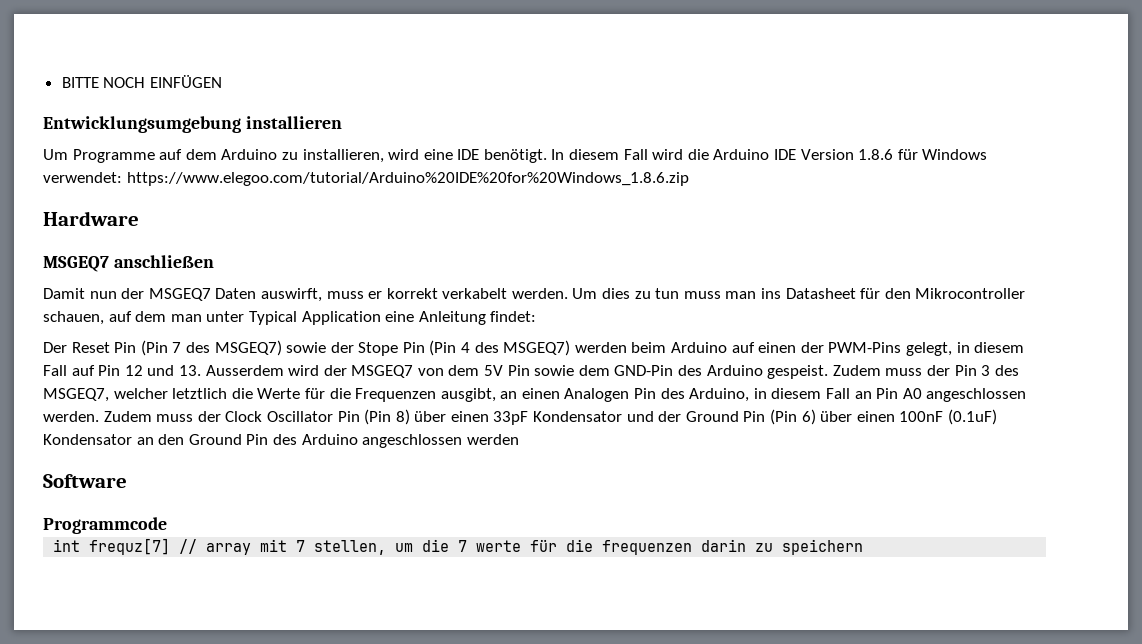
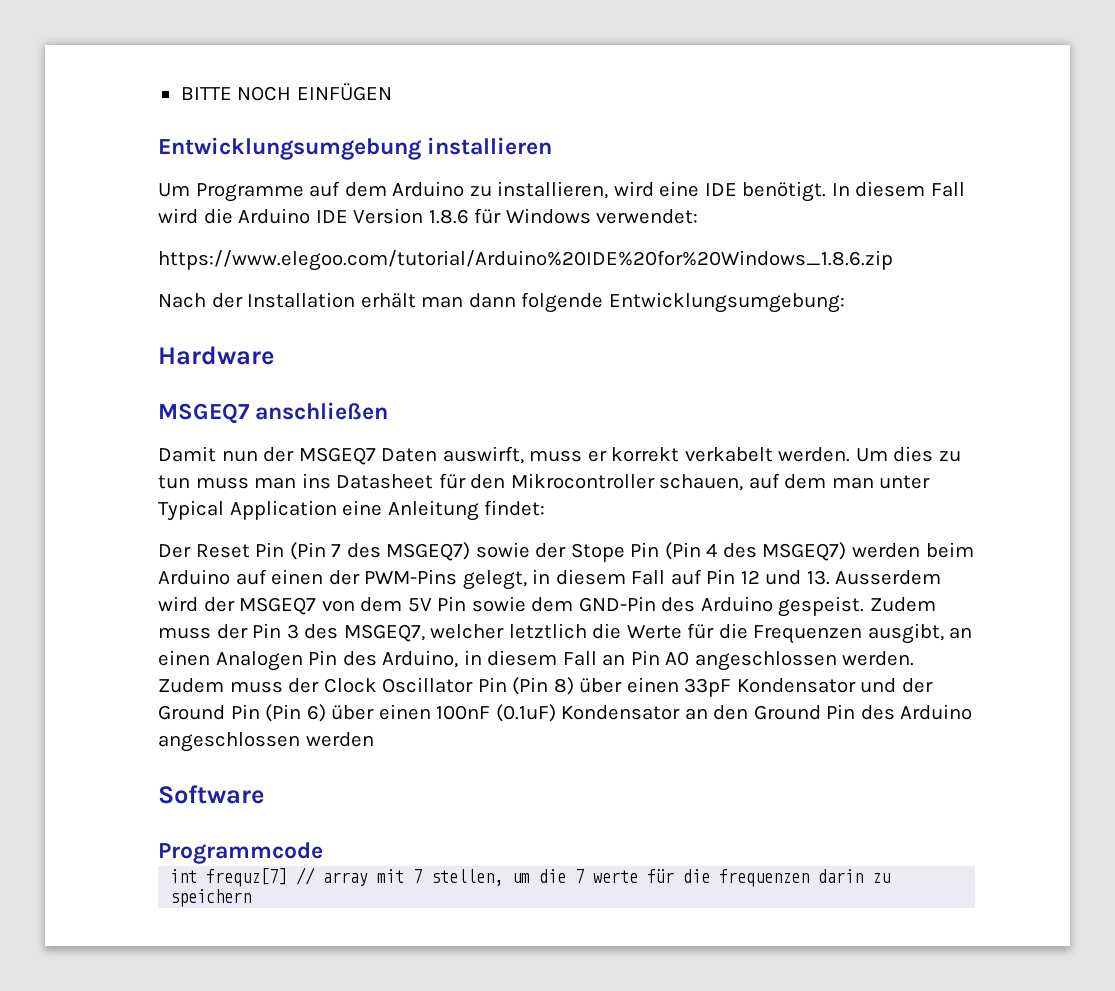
- In diesem Fall wird die Arduino IDE Version 1.8.6 für Windows verwendet: https://www.elegoo.com/tutorial/Arduino%20IDE%20for%20Windows_1.8.6.zip
+ In diesem Fall wird die Arduino IDE Version 1.8.6 für Windows verwendet:
+ https://www.elegoo.com/tutorial/Arduino%20IDE%20for%20Windows_1.8.6.zip
+ Nach der Installation erhält man dann folgende Entwicklungsumgebung:

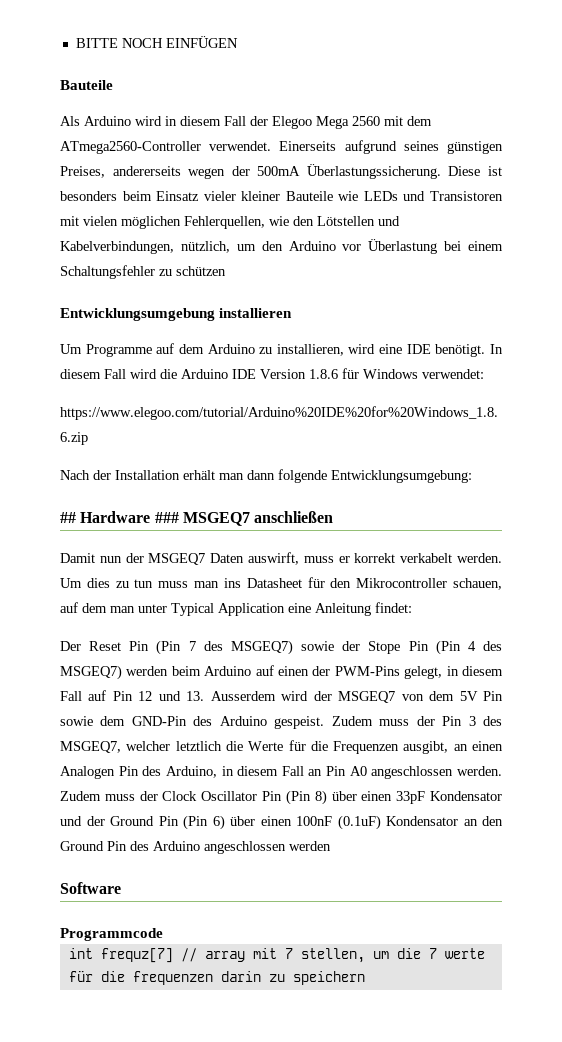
  BITTE NOCH EINFÜGEN
+ Bauteile
+ Als Arduino wird in diesem Fall der Elegoo Mega 2560 mit dem ATmega2560-Controller verwendet. Einerseits aufgrund seines günstigen Preises, andererseits wegen der 500mA Überlastungssicherung. Diese ist besonders beim Einsatz vieler kleiner Bauteile wie LEDs und Transistoren mit vielen möglichen Fehlerquellen, wie den Lötstellen und Kabelverbindungen, nützlich, um den Arduino vor Überlastung bei einem Schaltungsfehler zu schützen
- Hardware
- MSGEQ7 anschließen
+ ## Hardware ### MSGEQ7 anschließen

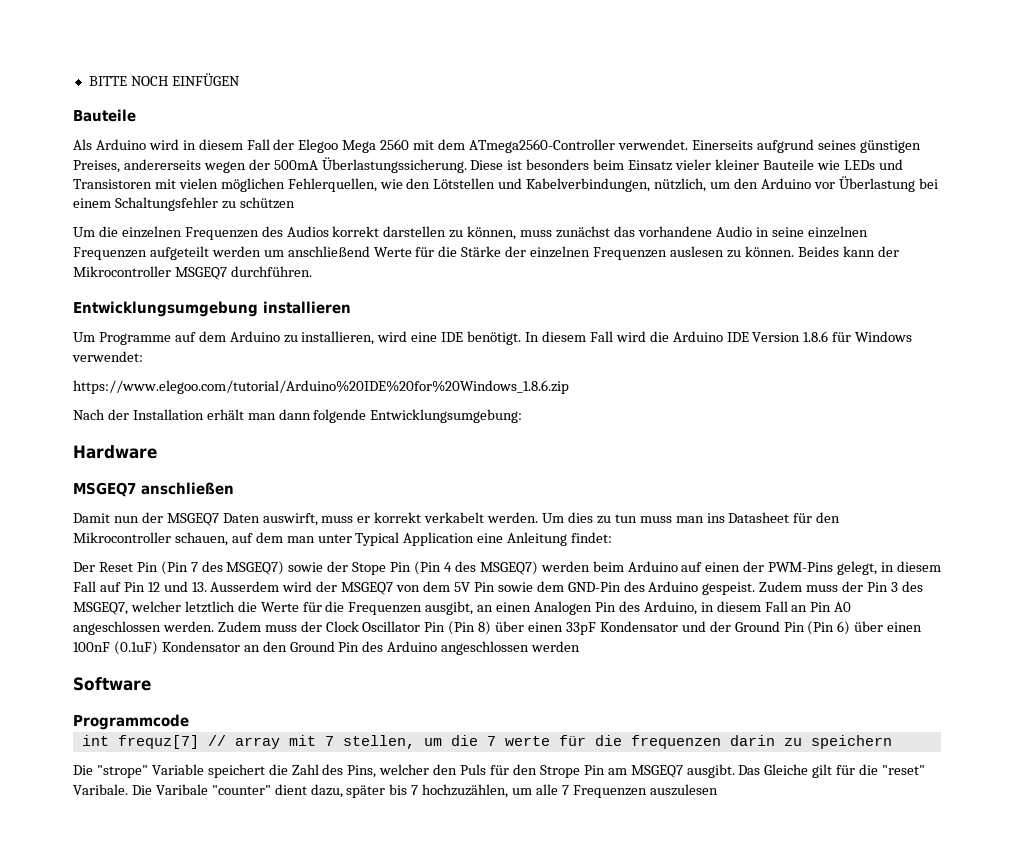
+ Um die einzelnen Frequenzen des Audios korrekt darstellen zu können, muss zunächst das vorhandene Audio in seine einzelnen Frequenzen aufgeteilt werden um anschließend Werte für die Stärke der einzelnen Frequenzen auslesen zu können. Beides kann der Mikrocontroller MSGEQ7 durchführen.
- ## Hardware ### MSGEQ7 anschließen
+ Hardware
+ MSGEQ7 anschließen
+ Die "strope" Variable speichert die Zahl des Pins, welcher den Puls für den Strope Pin am MSGEQ7 ausgibt. Das Gleiche gilt für die "reset" Varibale. Die Varibale "counter" dient dazu, später bis 7 hochzuzählen, um alle 7 Frequenzen auszulesen

